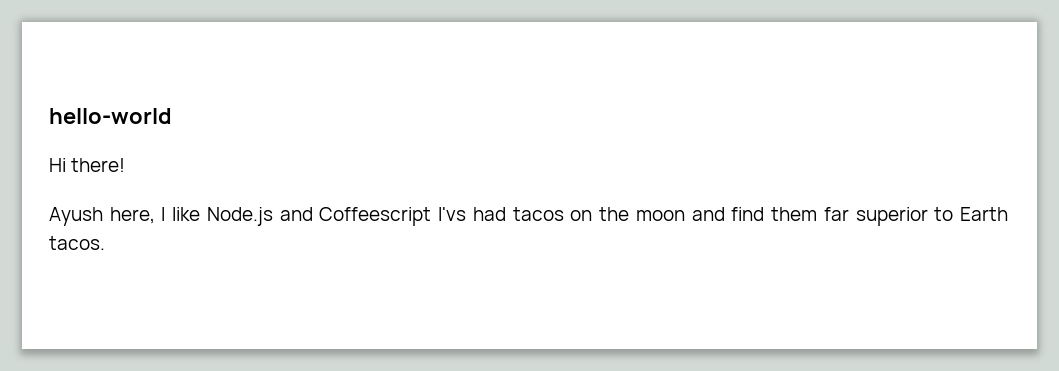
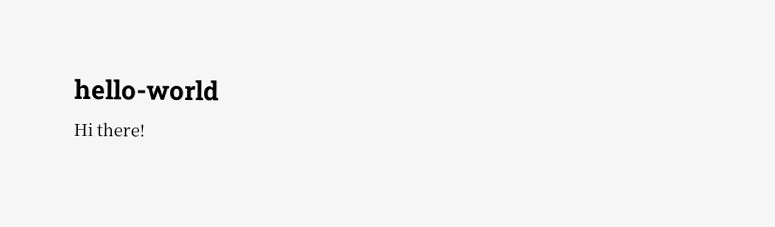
- Ayush here, I like Node.js and Coffeescript I'vs had tacos on the moon and find them far superior to Earth tacos.

